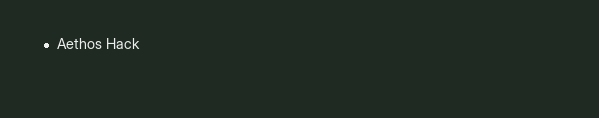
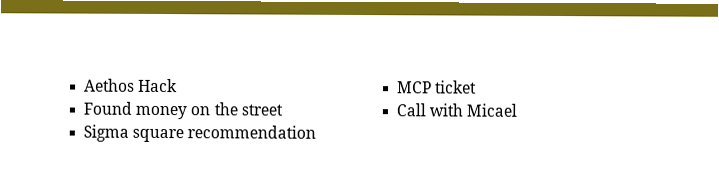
+ Found money on the street
+ Sigma square recommendation
+ MCP ticket
+ Call with Micael

